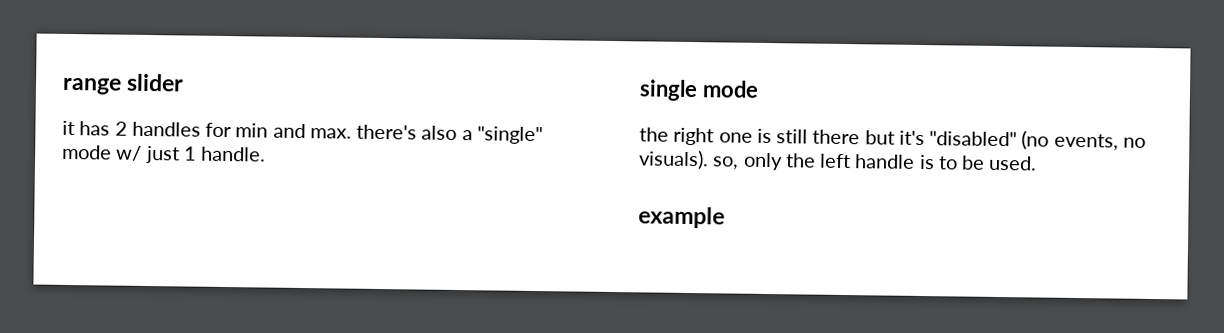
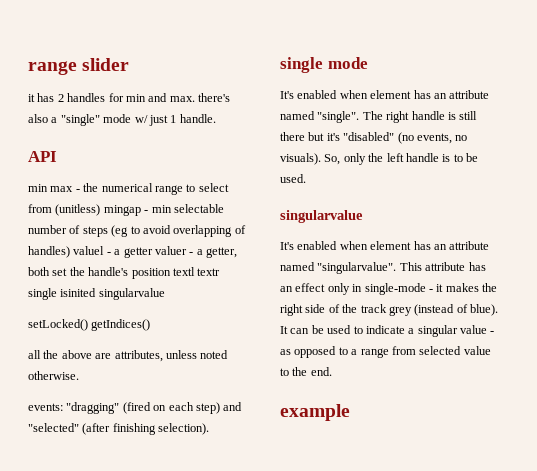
+ API
+ min max - the numerical range to select from (unitless) mingap - min selectable number of steps (eg to avoid overlapping of handles) valuel - a getter valuer - a getter, both set the handle's position textl textr single isinited singularvalue
+ setLocked() getIndices()
+ all the above are attributes, unless noted otherwise.
+ events: "dragging" (fired on each step) and "selected" (after finishing selection).
  single mode
- the right one is still there but it's "disabled" (no events, no visuals). so, only the left handle is to be used.
+ It's enabled when element has an attribute named "single". The right handle is still there but it's "disabled" (no events, no visuals). So, only the left handle is to be used.
+ singularvalue
+ It's enabled when element has an attribute named "singularvalue". This attribute has an effect only in single-mode - it makes the right side of the track grey (instead of blue). It can be used to indicate a singular value - as opposed to a range from selected value to the end.

